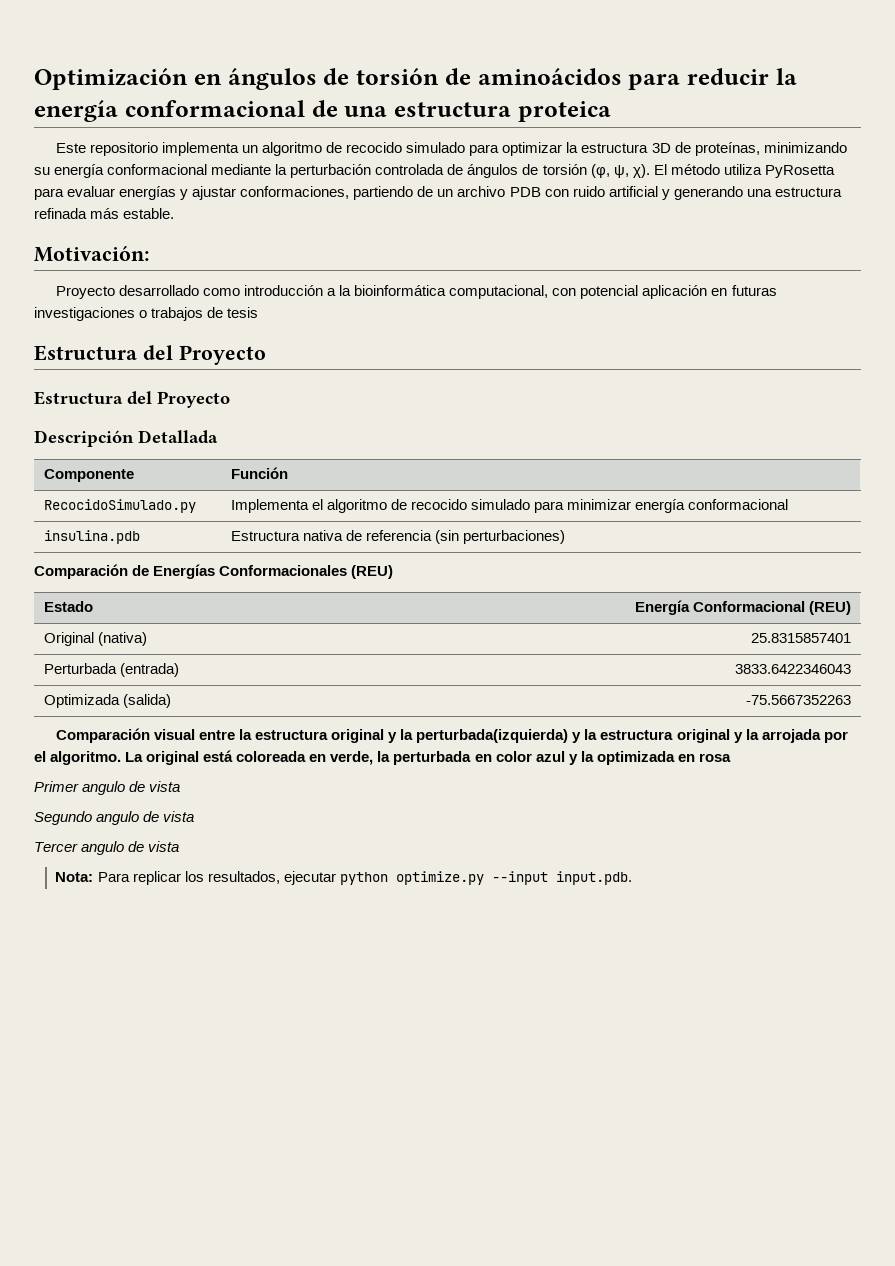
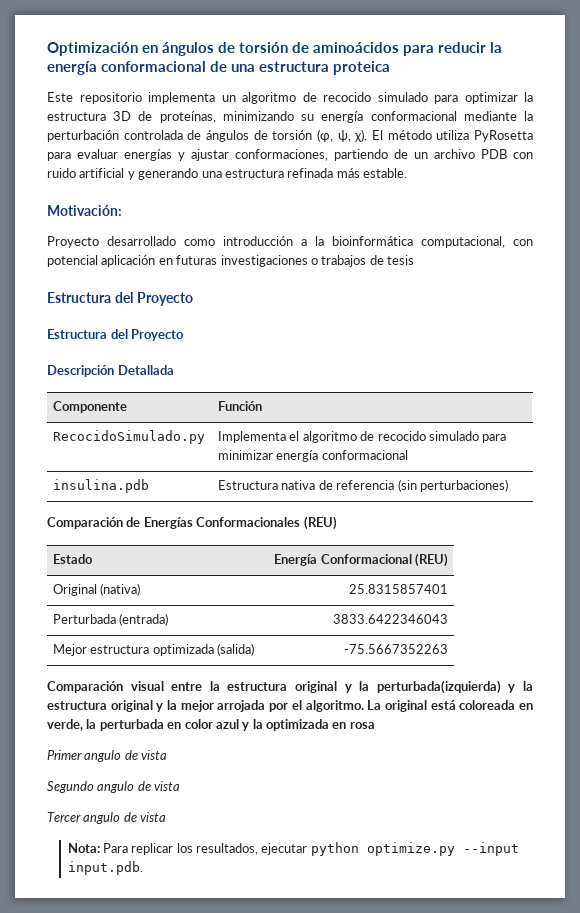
- Optimizada (salida) | -75.5667352263
+ Mejor estructura optimizada (salida) | -75.5667352263
- Comparación visual entre la estructura original y la perturbada(izquierda) y la estructura original y la arrojada por el algoritmo.
+ Comparación visual entre la estructura original y la perturbada(izquierda) y la estructura original y la mejor arrojada por el algoritmo.

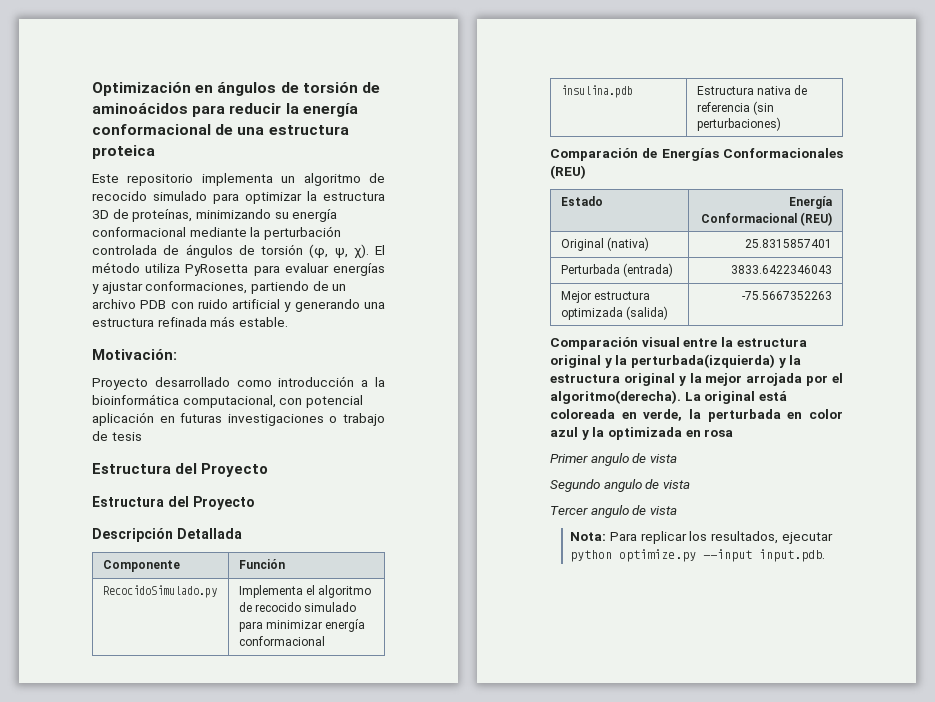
- Proyecto desarrollado como introducción a la bioinformática computacional, con potencial aplicación en futuras investigaciones o trabajos de tesis
+ Proyecto desarrollado como introducción a la bioinformática computacional, con potencial aplicación en futuras investigaciones o trabajo de tesis
- Comparación visual entre la estructura original y la perturbada(izquierda) y la estructura original y la mejor arrojada por el algoritmo.
+ Comparación visual entre la estructura original y la perturbada(izquierda) y la estructura original y la mejor arrojada por el algoritmo(derecha).

